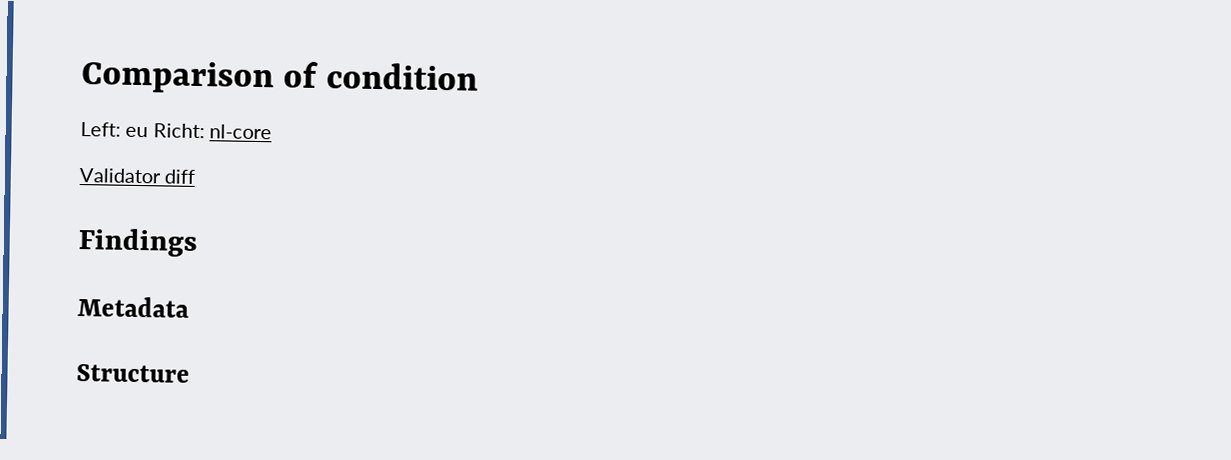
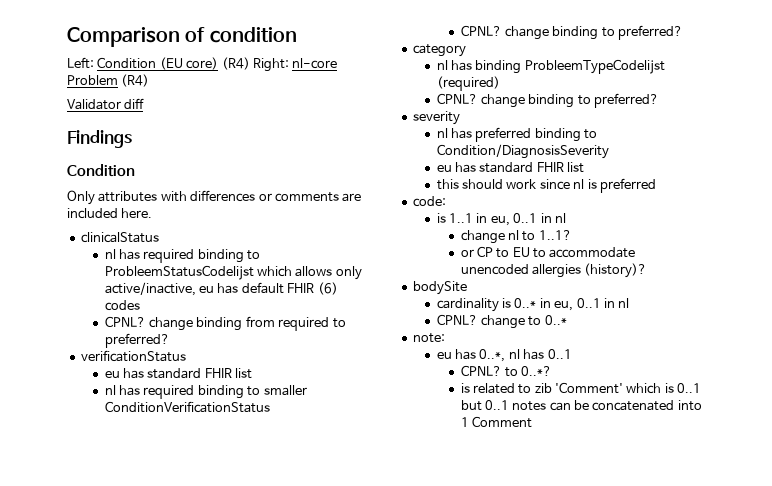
- Left: eu Richt: nl-core
+ Left: Condition (EU core) (R4) Right: nl-core Problem (R4)
  Findings
- Metadata
- Structure
+ Condition
+ Only attributes with differences or comments are included here.
+ clinicalStatus
+ nl has required binding to ProbleemStatusCodelijst which allows only active/inactive, eu has default FHIR (6) codes
+ CPNL? change binding from required to preferred?
+ verificationStatus
+ eu has standard FHIR list
+ nl has required binding to smaller ConditionVerificationStatus
+ CPNL? change binding to preferred?
+ category
+ nl has binding ProbleemTypeCodelijst (required)
+ CPNL? change binding to preferred?
+ severity
+ nl has preferred binding to Condition/DiagnosisSeverity
+ eu has standard FHIR list
+ this should work since nl is preferred
+ code:
+ is 1..1 in eu, 0..1 in nl
+ change nl to 1..1?
+ or CP to EU to accommodate unencoded allergies (history)?
+ bodySite
+ cardinality is 0..* in eu, 0..1 in nl
+ CPNL? change to 0..*
+ note:
+ eu has 0..*, nl has 0..1
+ CPNL? to 0..*?
+ is related to zib 'Comment' which is 0..1 but 0..1 notes can be concatenated into 1 Comment

